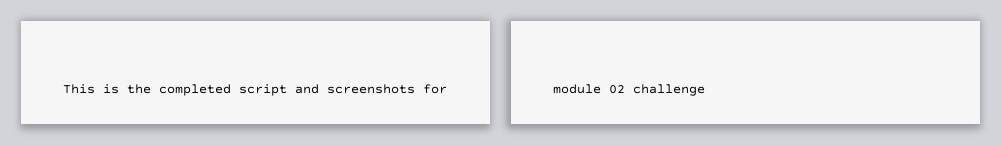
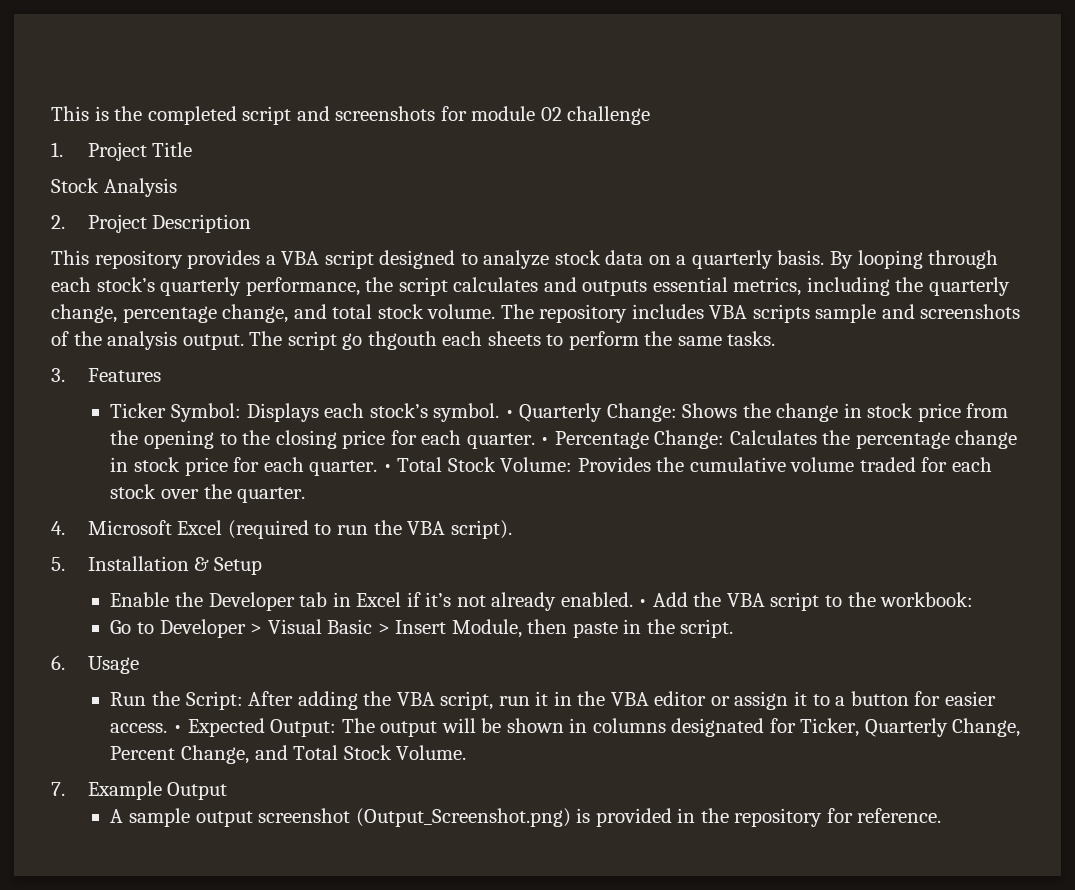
+ 1. Project Title
+ Stock Analysis
+ 2. Project Description
+ This repository provides a VBA script designed to analyze stock data on a quarterly basis. By looping through each stock’s quarterly performance, the script calculates and outputs essential metrics, including the quarterly change, percentage change, and total stock volume. The repository includes VBA scripts sample and screenshots of the analysis output. The script go thgouth each sheets to perform the same tasks.
+ 3. Features
+ Ticker Symbol: Displays each stock’s symbol. • Quarterly Change: Shows the change in stock price from the opening to the closing price for each quarter. • Percentage Change: Calculates the percentage change in stock price for each quarter. • Total Stock Volume: Provides the cumulative volume traded for each stock over the quarter.
+ 4. Microsoft Excel (required to run the VBA script).
+ 5. Installation & Setup
+ Enable the Developer tab in Excel if it’s not already enabled. • Add the VBA script to the workbook:
+ Go to Developer > Visual Basic > Insert Module, then paste in the script.
+ 6. Usage
+ Run the Script: After adding the VBA script, run it in the VBA editor or assign it to a button for easier access. • Expected Output: The output will be shown in columns designated for Ticker, Quarterly Change, Percent Change, and Total Stock Volume.
+ 7. Example Output
+ A sample output screenshot (Output_Screenshot.png) is provided in the repository for reference.

